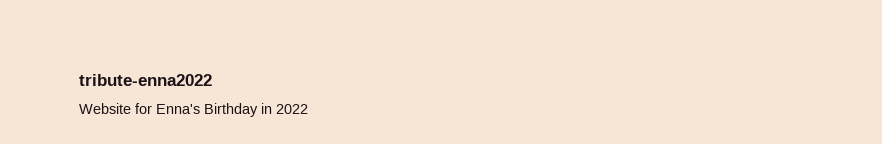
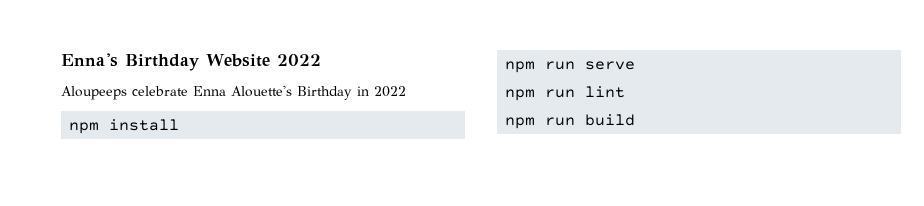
- tribute-enna2022
- Website for Enna's Birthday in 2022
+ Enna's Birthday Website 2022
+ Aloupeeps celebrate Enna Alouette's Birthday in 2022
+ npm install
+ npm run serve
+ npm run lint
+ npm run build

